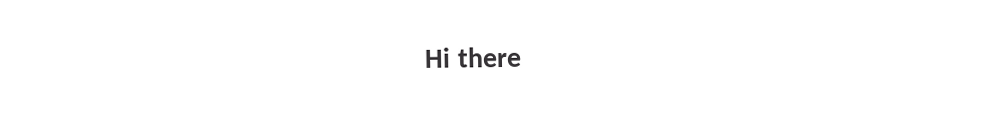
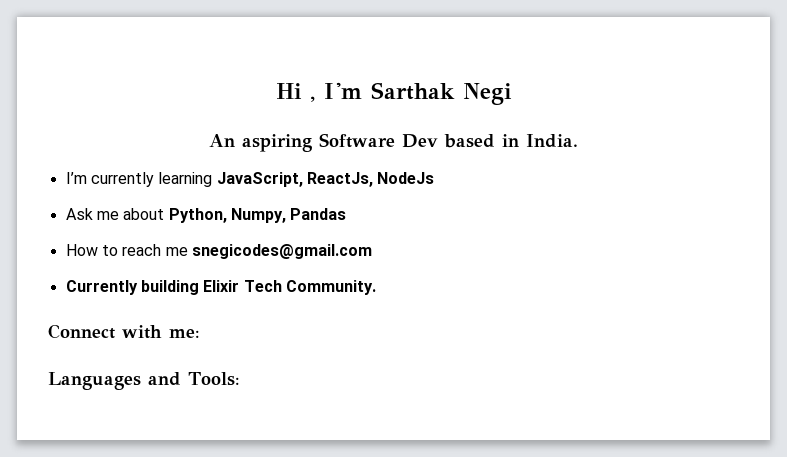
- Hi there
+ Hi , I'm Sarthak Negi
+ An aspiring Software Dev based in India.
+ I’m currently learning JavaScript, ReactJs, NodeJs
+ Ask me about Python, Numpy, Pandas
+ How to reach me snegicodes@gmail.com
+ Currently building Elixir Tech Community.
+ Connect with me:
+ Languages and Tools:

